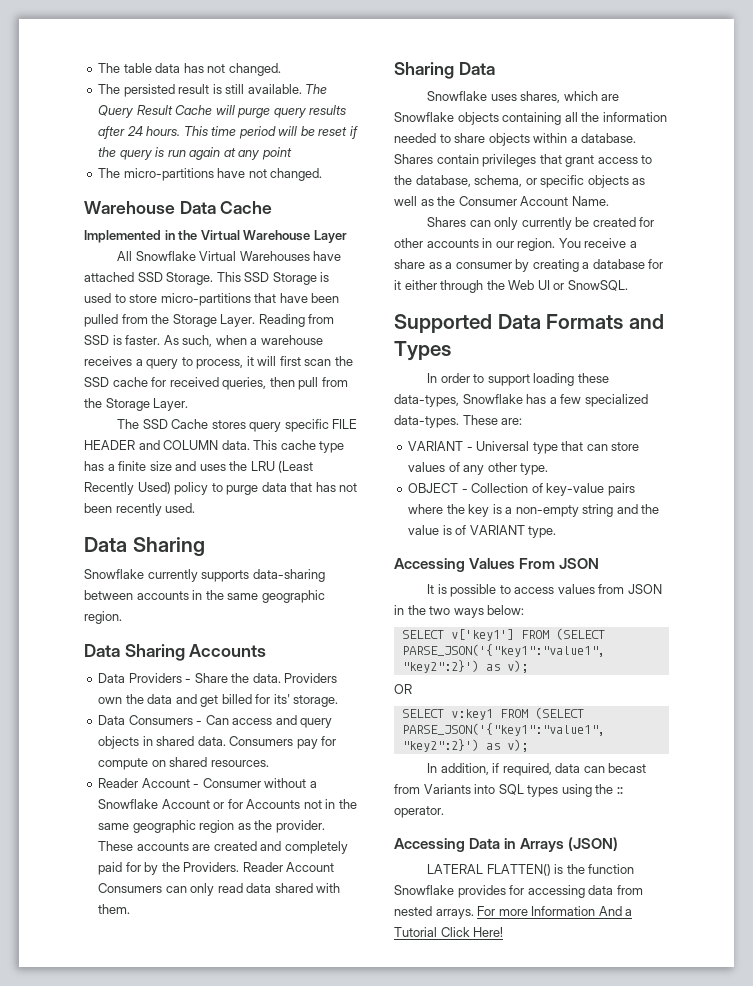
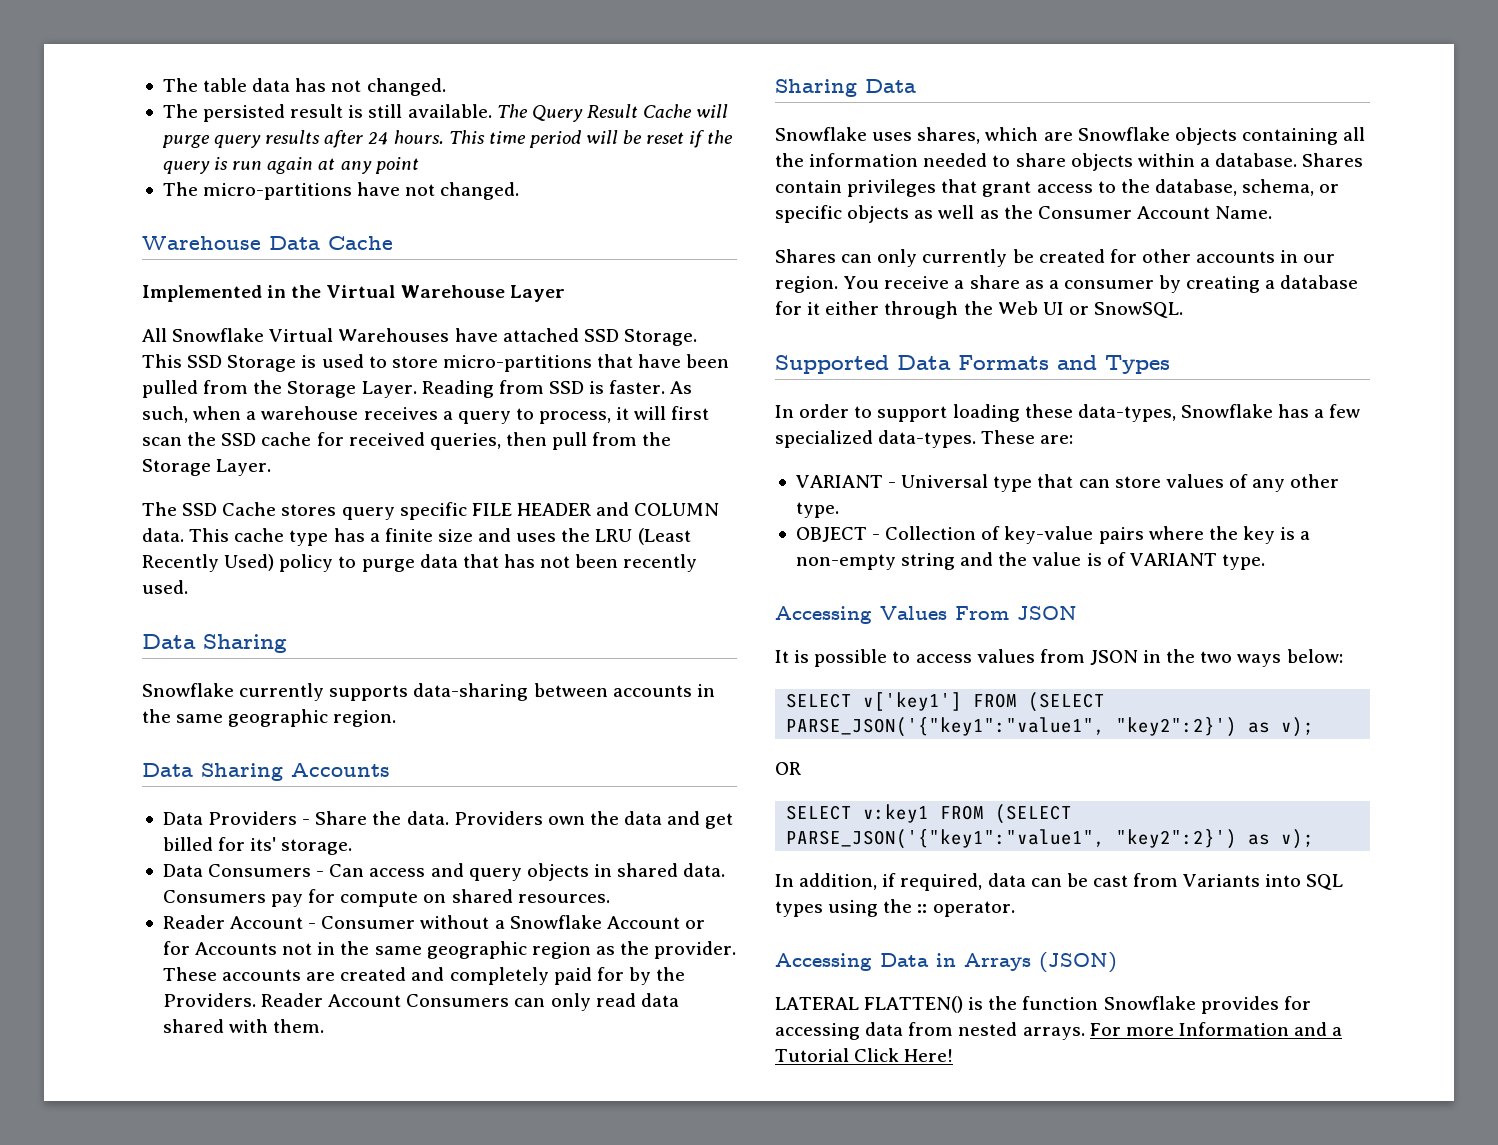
- In addition, if required, data can becast from Variants into SQL types using the :: operator.
+ In addition, if required, data can be cast from Variants into SQL types using the :: operator.
- For more Information And a Tutorial Click Here!
+ For more Information and a Tutorial Click Here!

